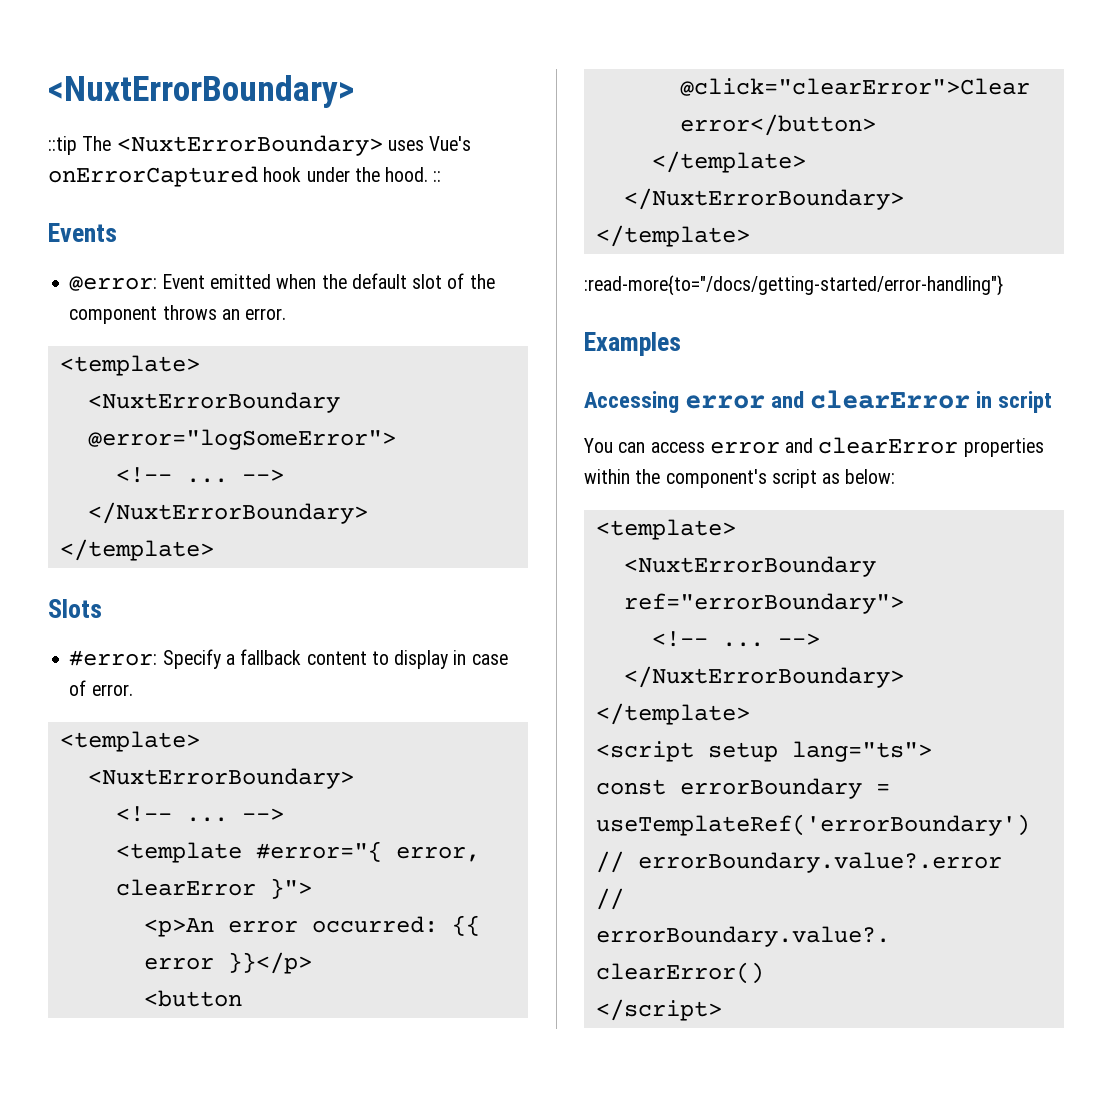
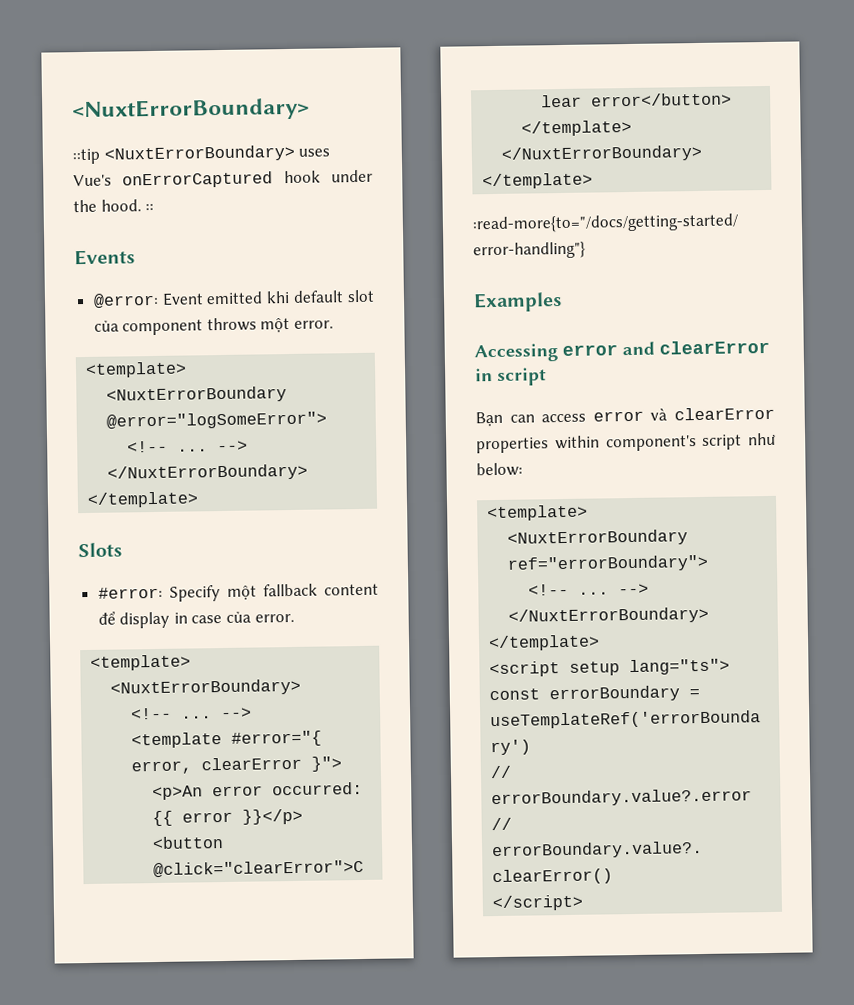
- ::tip The <NuxtErrorBoundary> uses Vue's onErrorCaptured hook under the hood. ::
+ ::tip <NuxtErrorBoundary> uses Vue's onErrorCaptured hook under the hood. ::
- @error: Event emitted when the default slot of the component throws an error.
+ @error: Event emitted khi default slot của component throws một error.
- #error: Specify a fallback content to display in case of error.
+ #error: Specify một fallback content để display in case của error.
- You can access error and clearError properties within the component's script as below:
+ Bạn can access error và clearError properties within component's script như below:

